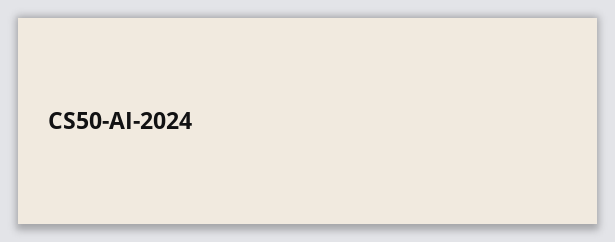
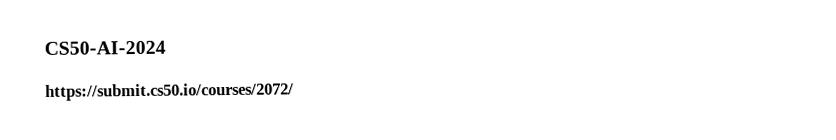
+ https://submit.cs50.io/courses/2072/

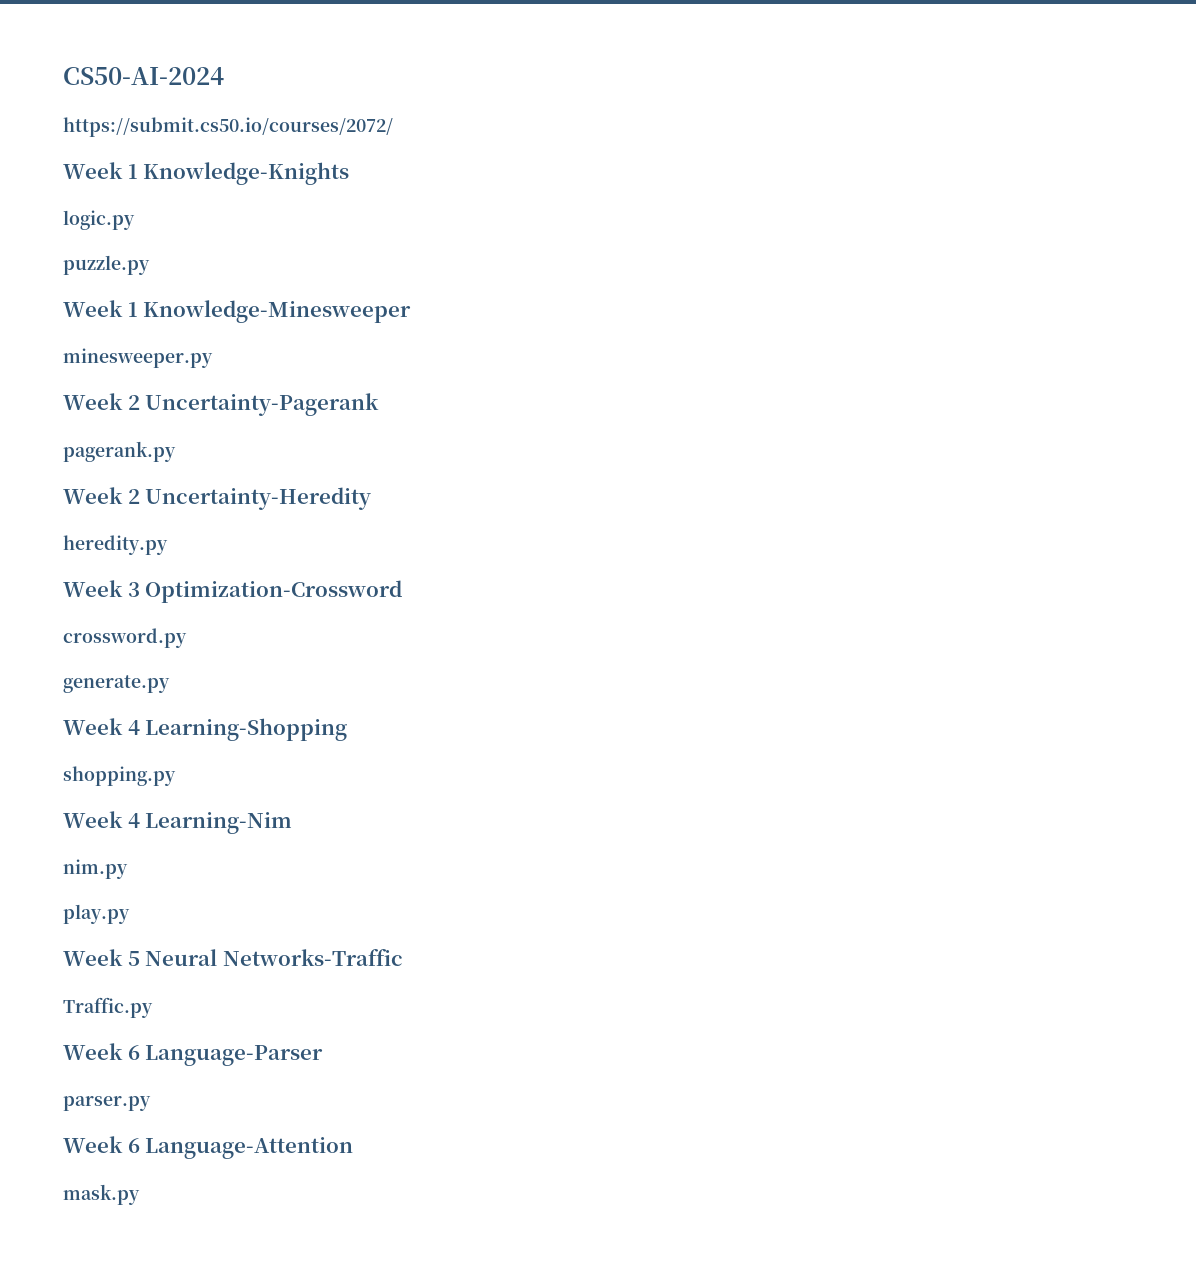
+ Week 1 Knowledge-Knights
+ logic.py
+ puzzle.py
+ Week 1 Knowledge-Minesweeper
+ minesweeper.py
+ Week 2 Uncertainty-Pagerank
+ pagerank.py
+ Week 2 Uncertainty-Heredity
+ heredity.py
+ Week 3 Optimization-Crossword
+ crossword.py
+ generate.py
+ Week 4 Learning-Shopping
+ shopping.py
+ Week 4 Learning-Nim
+ nim.py
+ play.py
+ Week 5 Neural Networks-Traffic
+ Traffic.py
+ Week 6 Language-Parser
+ parser.py
+ Week 6 Language-Attention
+ mask.py

